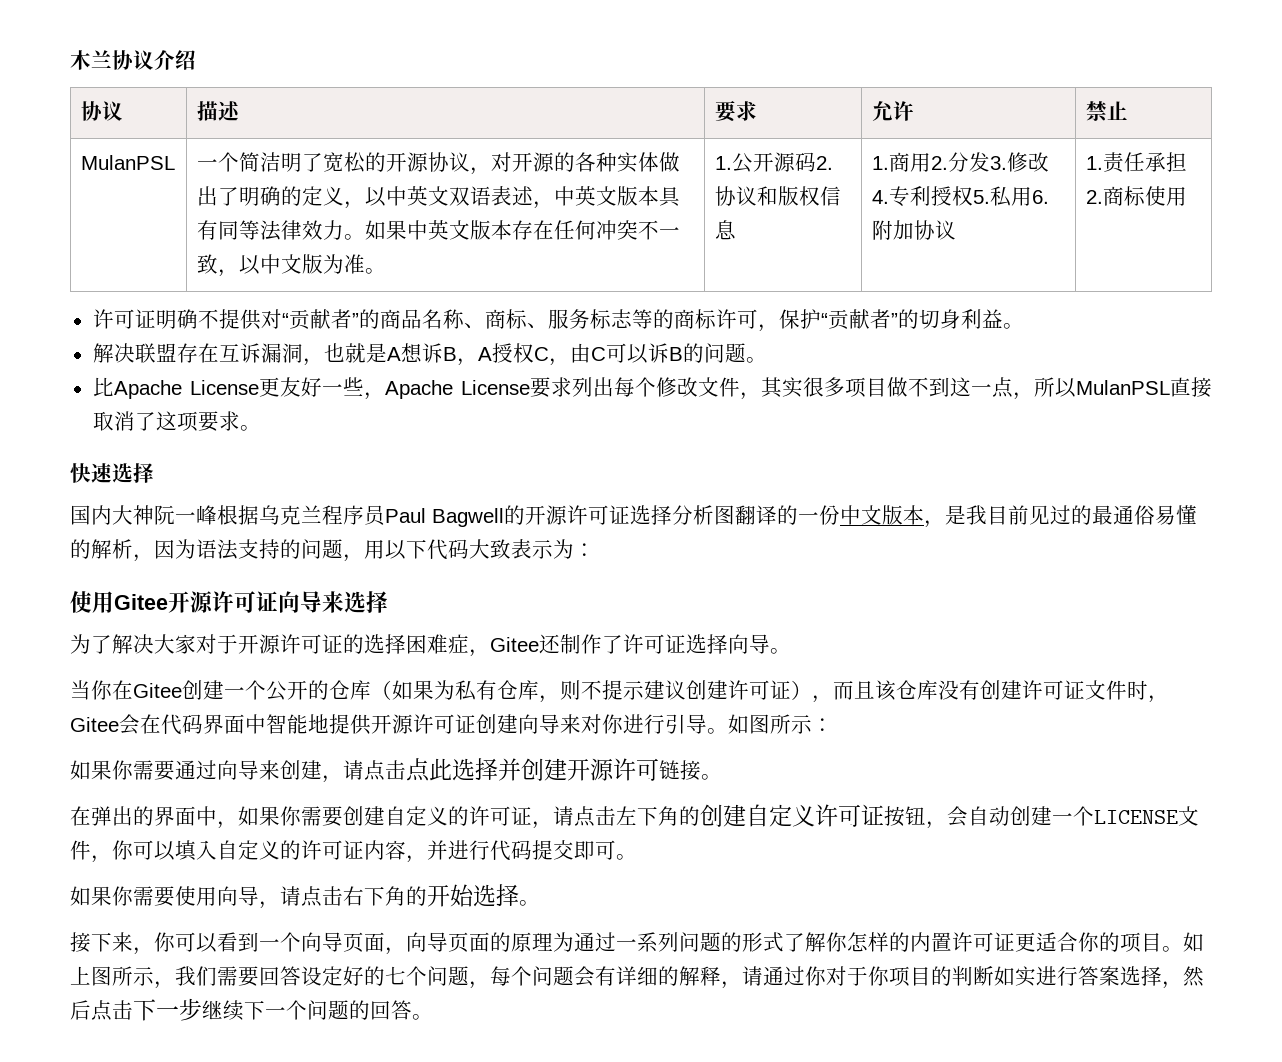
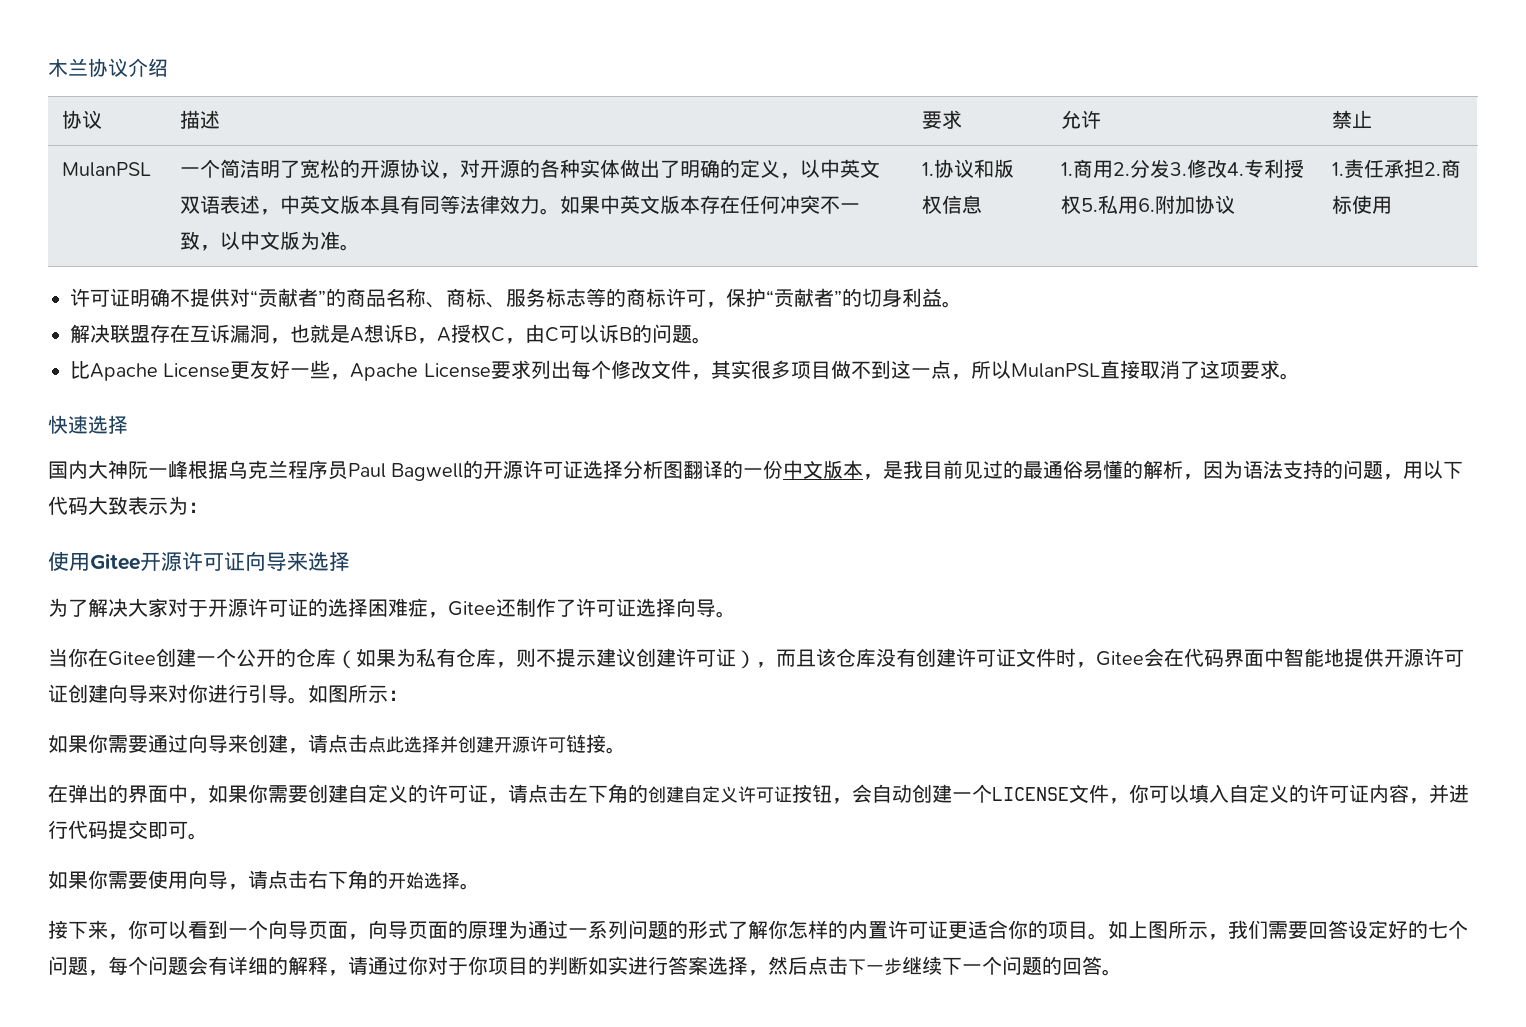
- 1.公开源码2.协议和版权信息
+ 1.协议和版权信息

